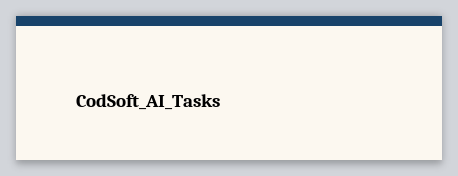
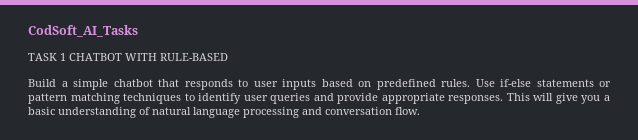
+ TASK 1 CHATBOT WITH RULE-BASED
+ Build a simple chatbot that responds to user inputs based on predefined rules. Use if-else statements or pattern matching techniques to identify user queries and provide appropriate responses. This will give you a basic understanding of natural language processing and conversation flow.

